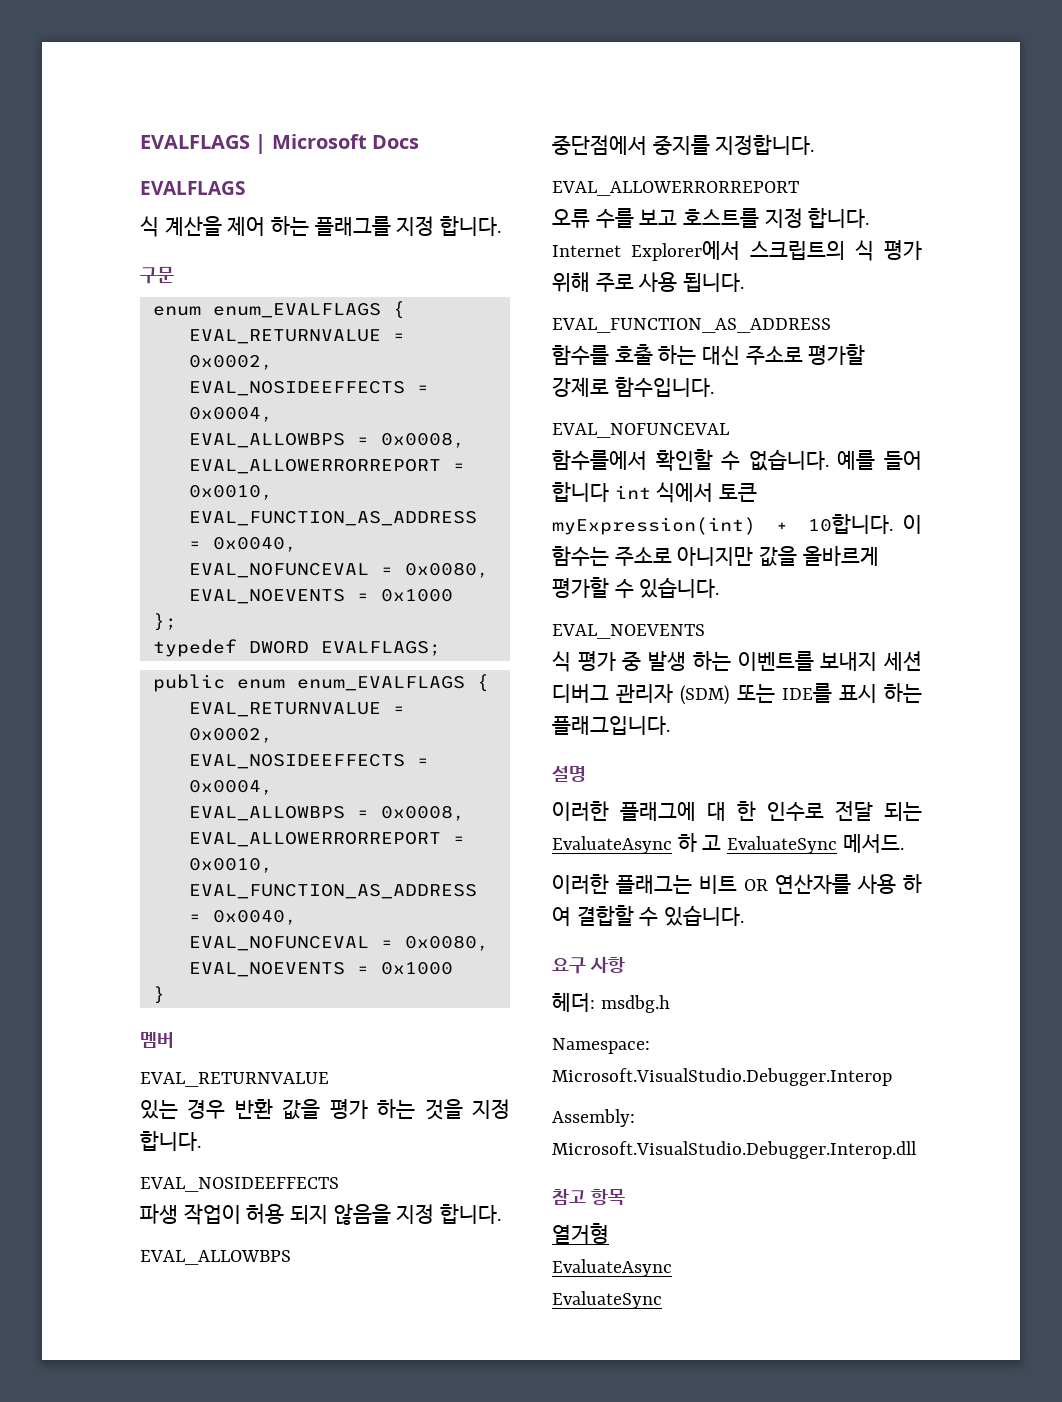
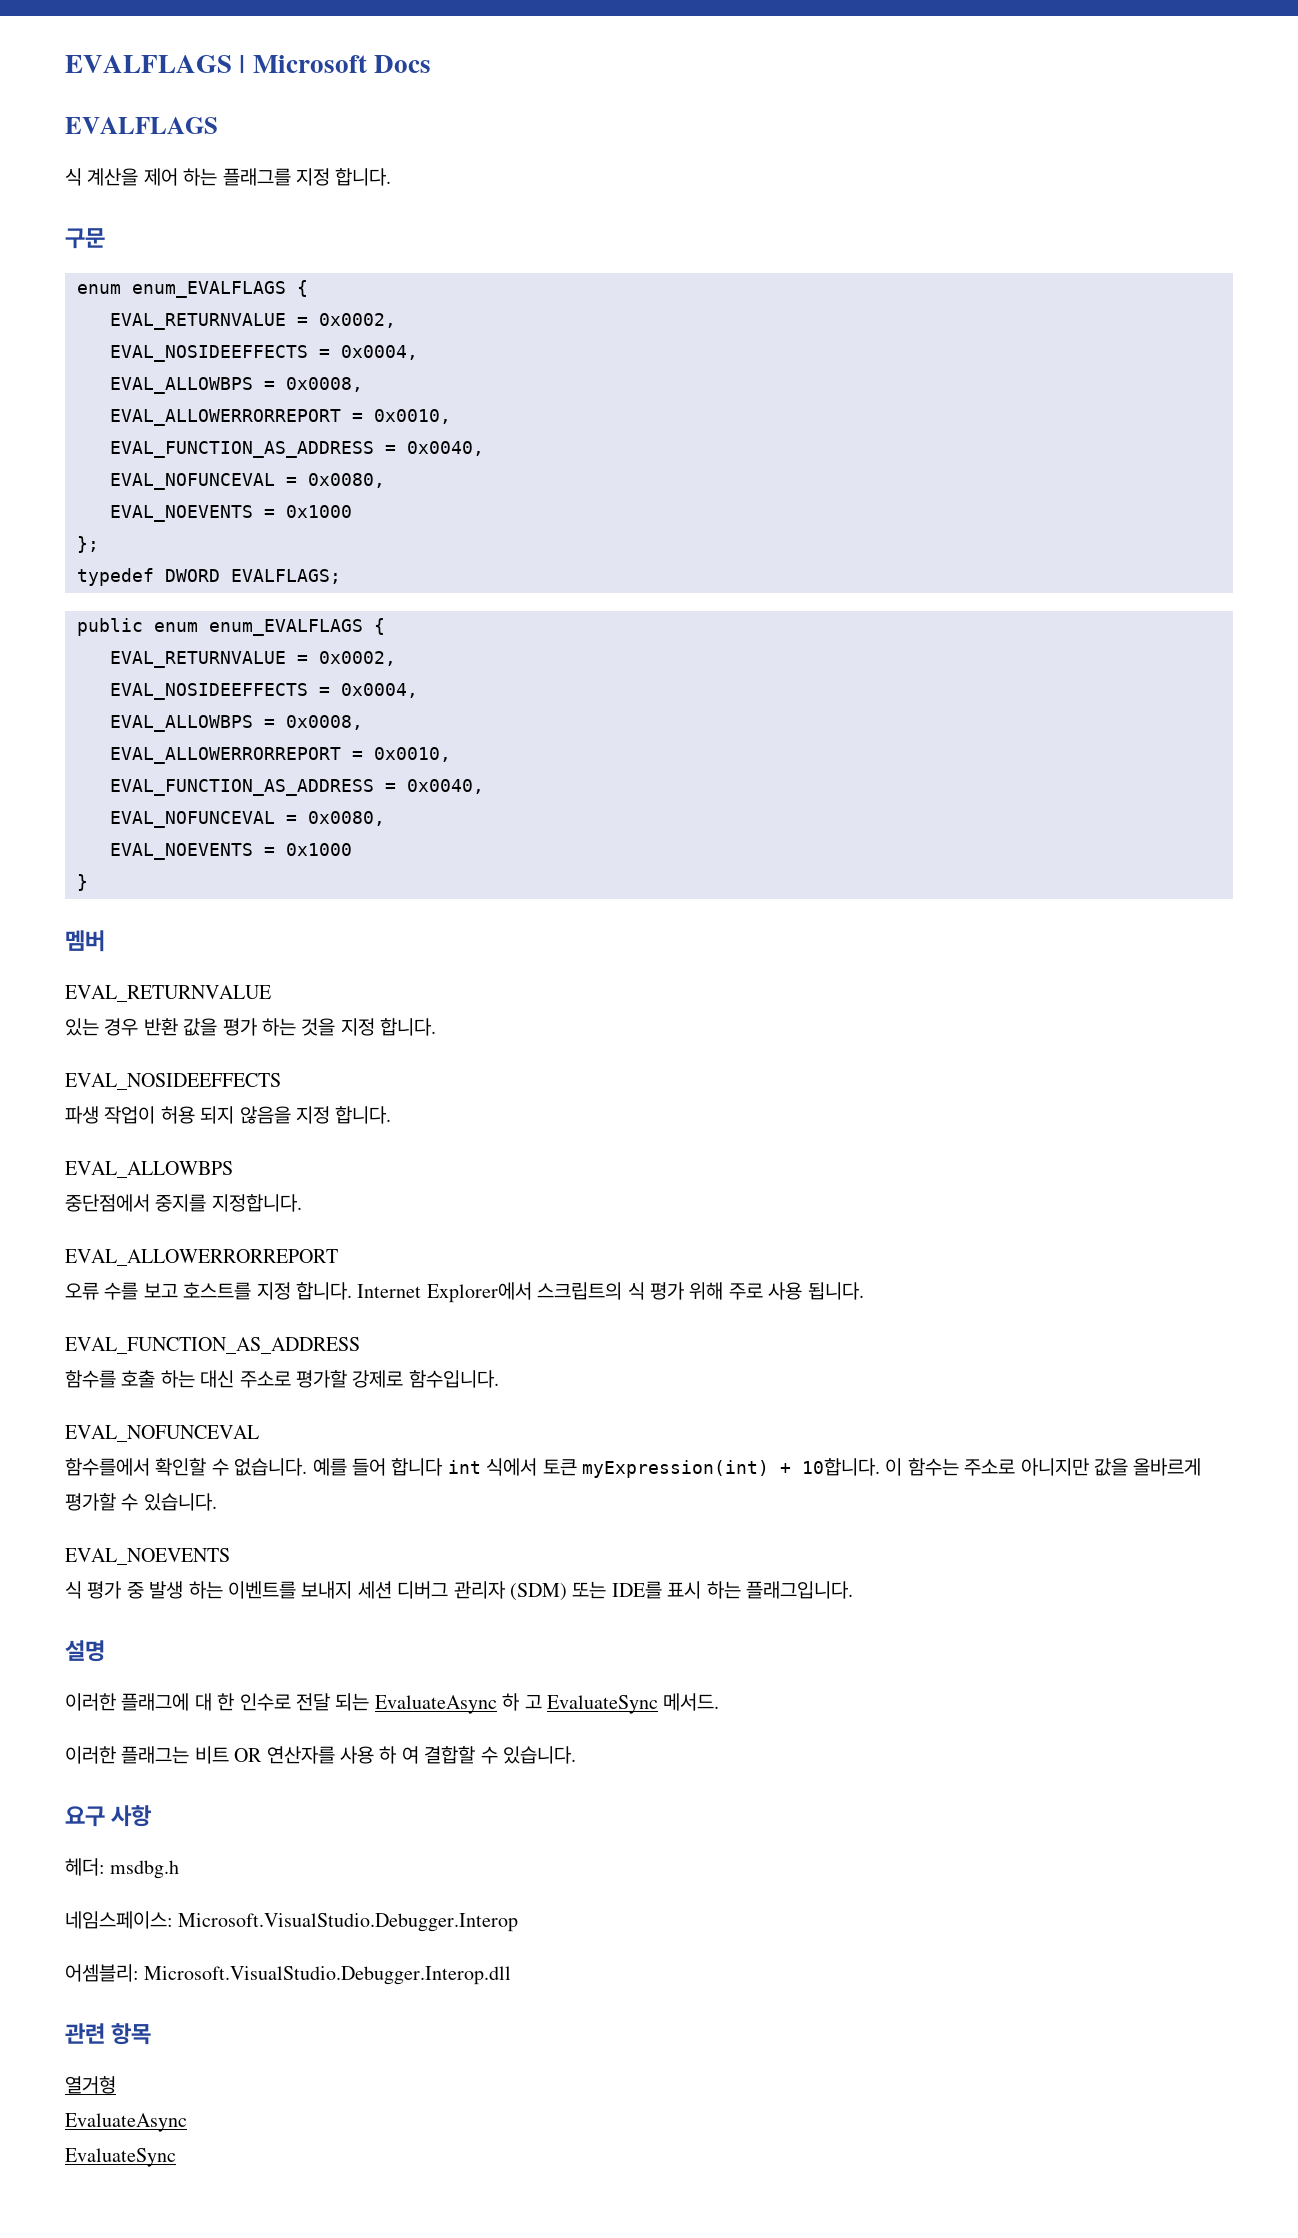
- Namespace: Microsoft.VisualStudio.Debugger.Interop
+ 네임스페이스: Microsoft.VisualStudio.Debugger.Interop
- Assembly: Microsoft.VisualStudio.Debugger.Interop.dll
+ 어셈블리: Microsoft.VisualStudio.Debugger.Interop.dll
- 참고 항목
+ 관련 항목

